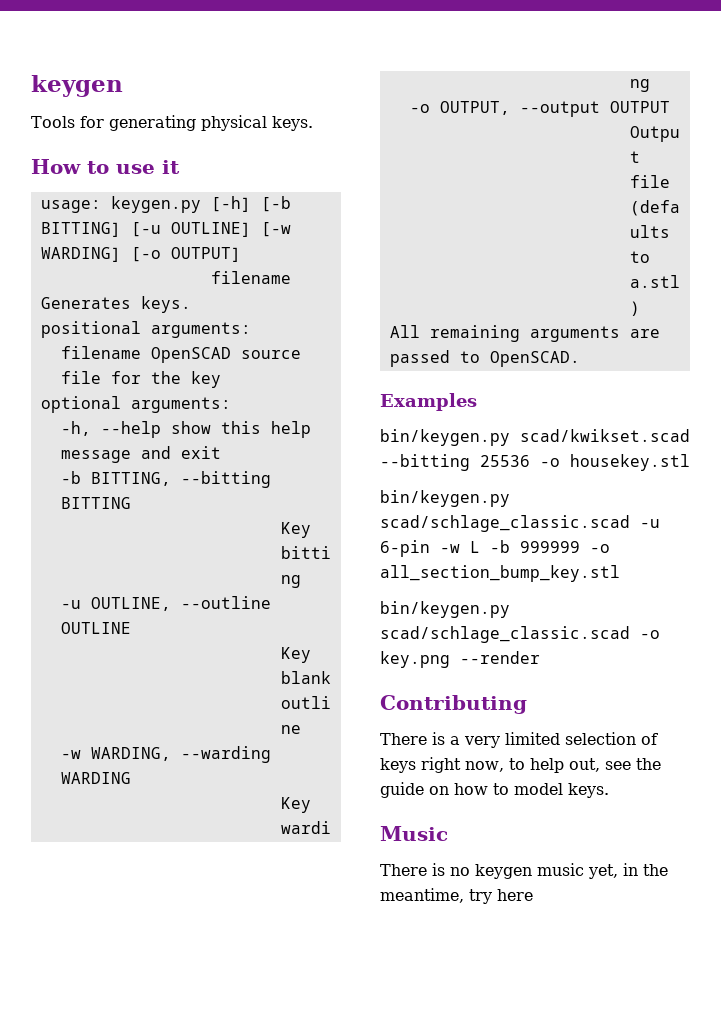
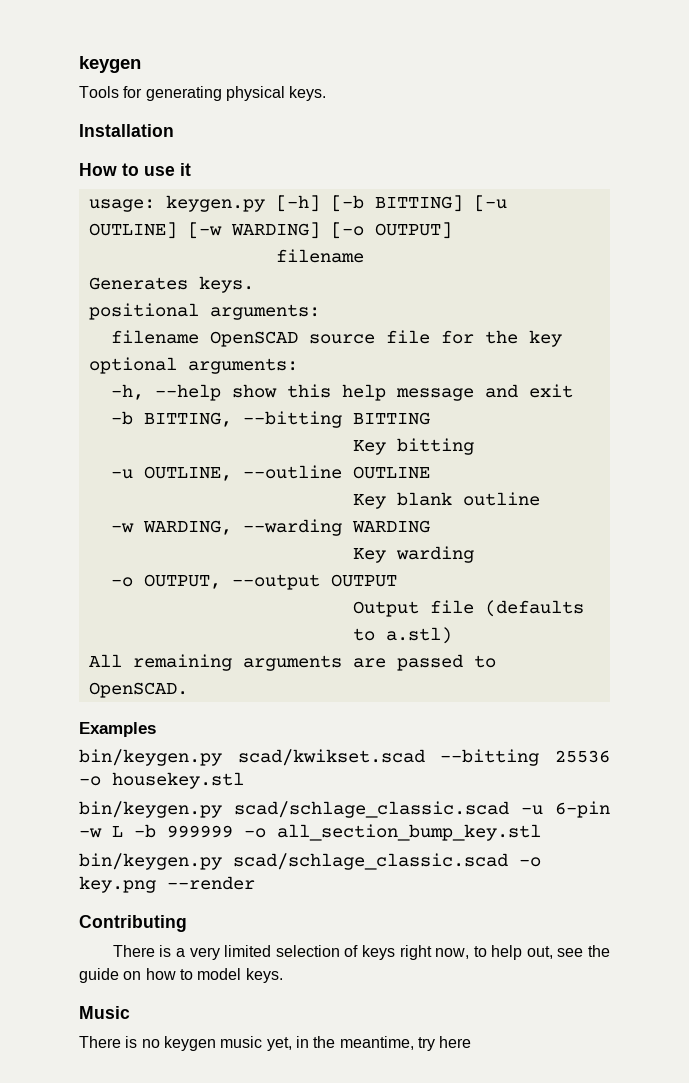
+ Installation

